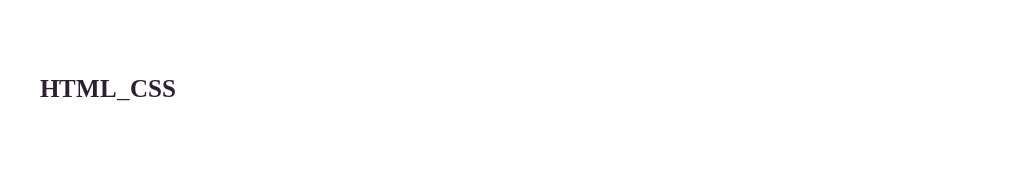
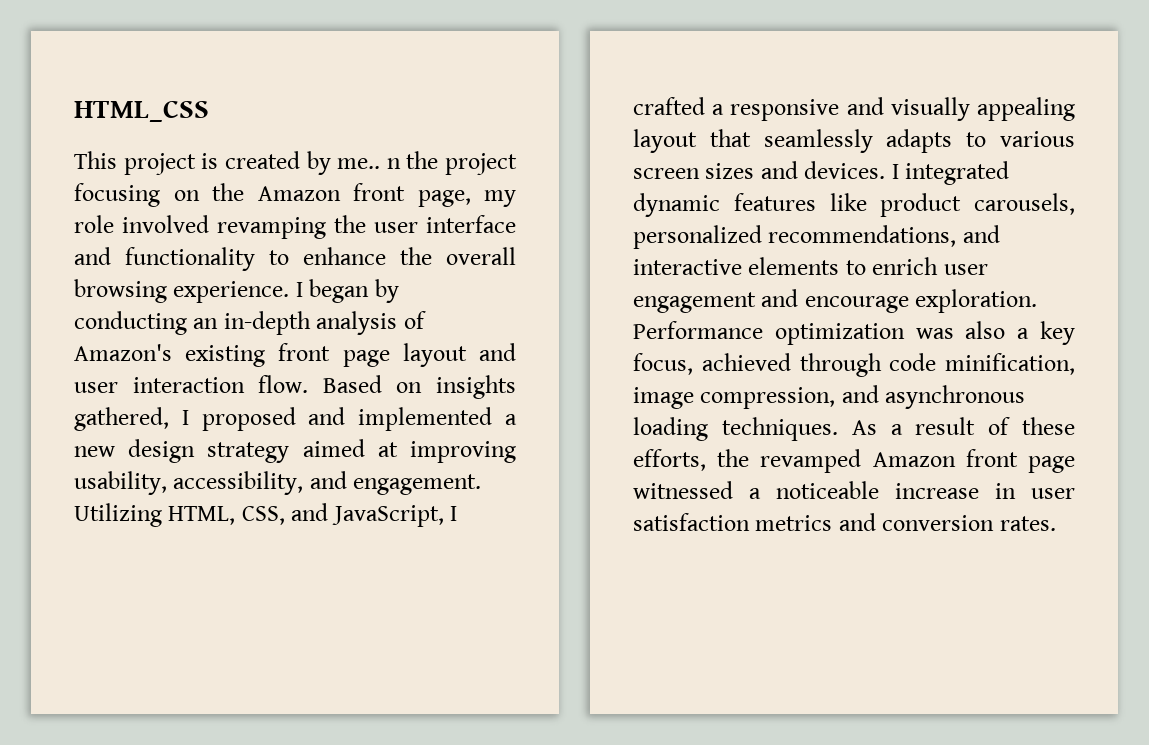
+ This project is created by me.. n the project focusing on the Amazon front page, my role involved revamping the user interface and functionality to enhance the overall browsing experience. I began by conducting an in-depth analysis of Amazon's existing front page layout and user interaction flow. Based on insights gathered, I proposed and implemented a new design strategy aimed at improving usability, accessibility, and engagement. Utilizing HTML, CSS, and JavaScript, I crafted a responsive and visually appealing layout that seamlessly adapts to various screen sizes and devices. I integrated dynamic features like product carousels, personalized recommendations, and interactive elements to enrich user engagement and encourage exploration. Performance optimization was also a key focus, achieved through code minification, image compression, and asynchronous loading techniques. As a result of these efforts, the revamped Amazon front page witnessed a noticeable increase in user satisfaction metrics and conversion rates.

